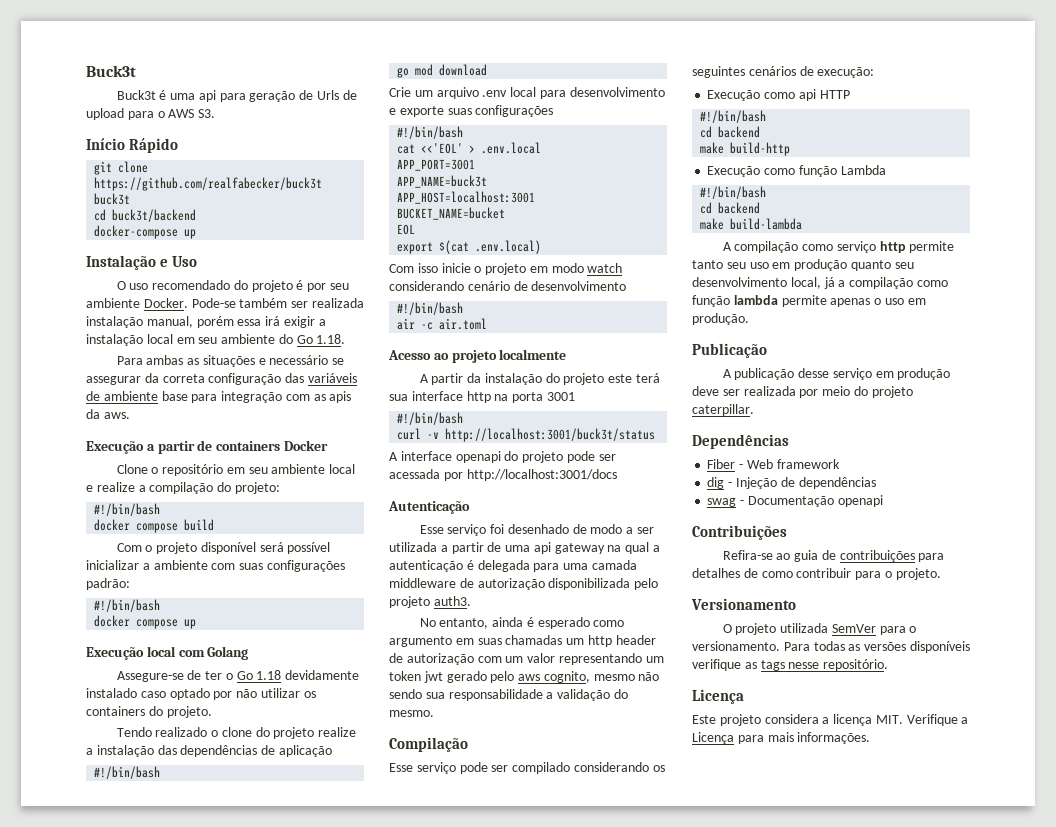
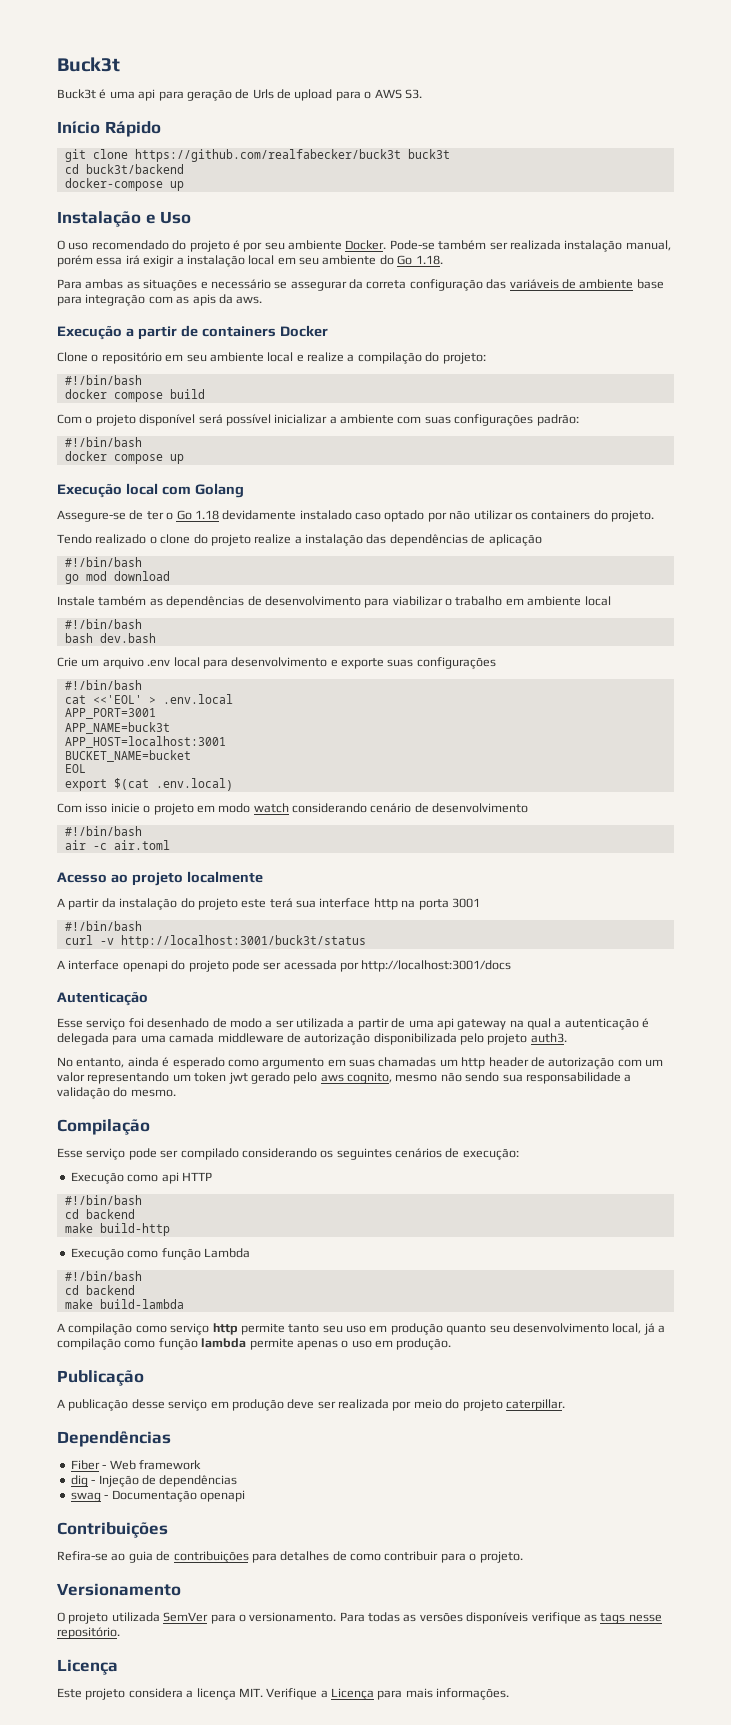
+ Instale também as dependências de desenvolvimento para viabilizar o trabalho em ambiente local
+ #!/bin/bash
+ bash dev.bash

